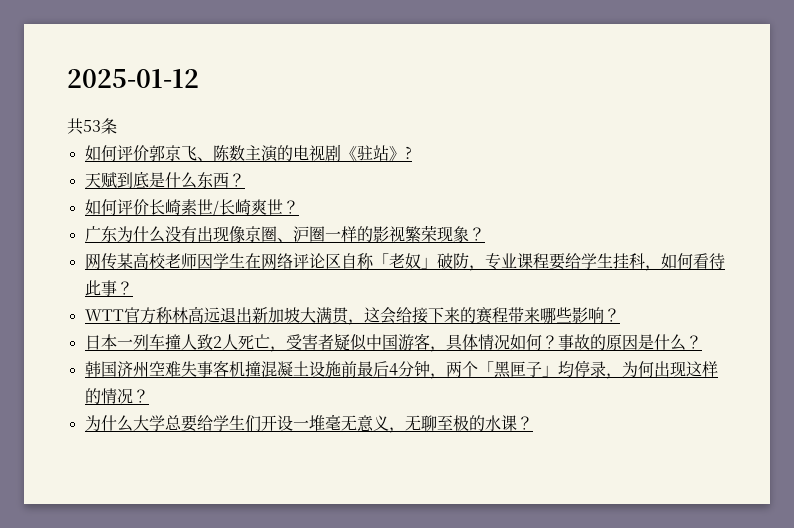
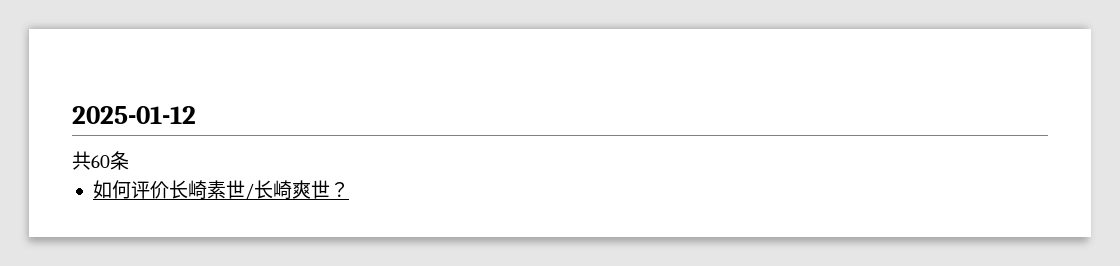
- 共53条
+ 共60条
- 如何评价郭京飞、陈数主演的电视剧《驻站》?
- 天赋到底是什么东西？
- 广东为什么没有出现像京圈、沪圈一样的影视繁荣现象？
- 网传某高校老师因学生在网络评论区自称「老奴」破防，专业课程要给学生挂科，如何看待此事？
- WTT官方称林高远退出新加坡大满贯，这会给接下来的赛程带来哪些影响？
- 日本一列车撞人致2人死亡，受害者疑似中国游客，具体情况如何？事故的原因是什么？
- 韩国济州空难失事客机撞混凝土设施前最后4分钟，两个「黑匣子」均停录，为何出现这样的情况？
- 为什么大学总要给学生们开设一堆毫无意义，无聊至极的水课？

